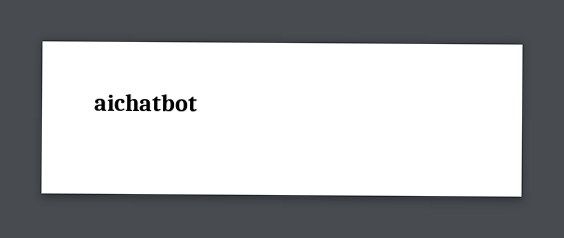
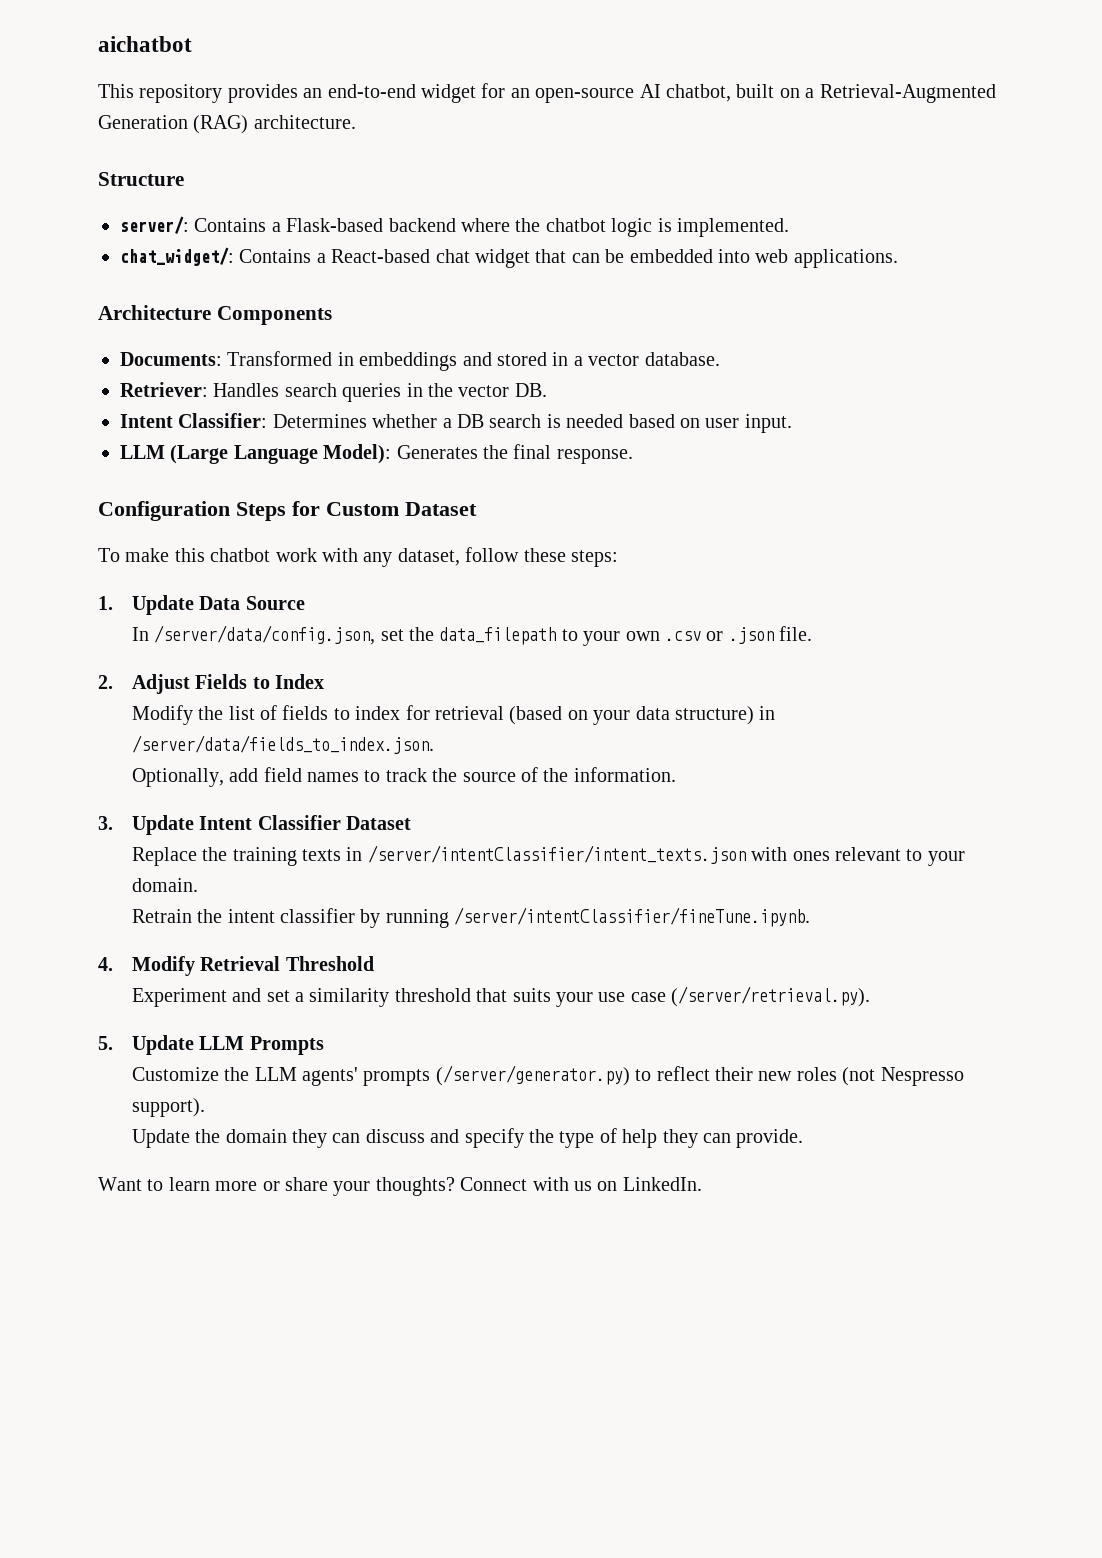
+ This repository provides an end-to-end widget for an open-source AI chatbot, built on a Retrieval-Augmented Generation (RAG) architecture.
+ Structure
+ server/: Contains a Flask-based backend where the chatbot logic is implemented.
+ chat_widget/: Contains a React-based chat widget that can be embedded into web applications.
+ Architecture Components
+ Documents: Transformed in embeddings and stored in a vector database.
+ Retriever: Handles search queries in the vector DB.
+ Intent Classifier: Determines whether a DB search is needed based on user input.
+ LLM (Large Language Model): Generates the final response.
+ Configuration Steps for Custom Dataset
+ To make this chatbot work with any dataset, follow these steps:
+ 1. Update Data Source
+ In /server/data/config.json, set the data_filepath to your own .csv or .json file.
+ 2. Adjust Fields to Index
+ Modify the list of fields to index for retrieval (based on your data structure) in /server/data/fields_to_index.json.
+ Optionally, add field names to track the source of the information.
+ 3. Update Intent Classifier Dataset
+ Replace the training texts in /server/intentClassifier/intent_texts.json with ones relevant to your domain.
+ Retrain the intent classifier by running /server/intentClassifier/fineTune.ipynb.
+ 4. Modify Retrieval Threshold
+ Experiment and set a similarity threshold that suits your use case (/server/retrieval.py).
+ 5. Update LLM Prompts
+ Customize the LLM agents' prompts (/server/generator.py) to reflect their new roles (not Nespresso support).
+ Update the domain they can discuss and specify the type of help they can provide.
+ Want to learn more or share your thoughts? Connect with us on LinkedIn.

